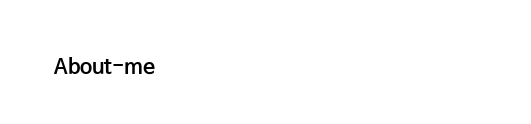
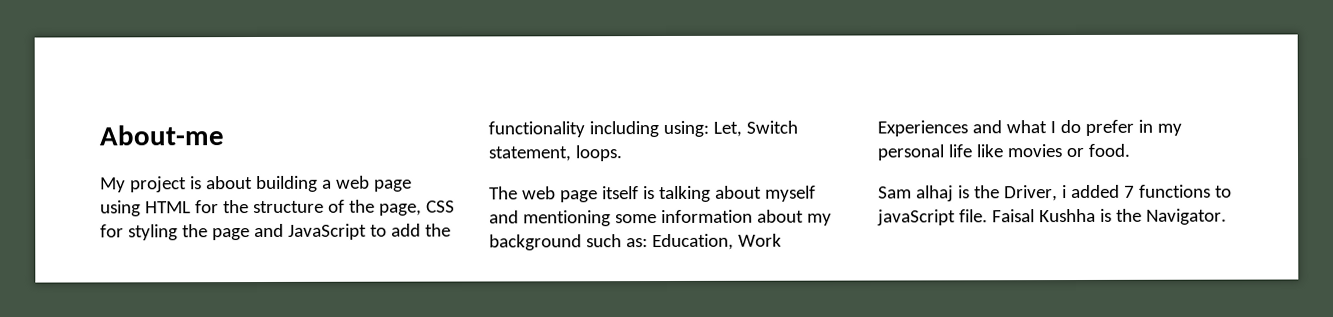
+ My project is about building a web page using HTML for the structure of the page, CSS for styling the page and JavaScript to add the functionality including using: Let, Switch statement, loops.
+ The web page itself is talking about myself and mentioning some information about my background such as: Education, Work Experiences and what I do prefer in my personal life like movies or food.
+ Sam alhaj is the Driver, i added 7 functions to javaScript file. Faisal Kushha is the Navigator.

